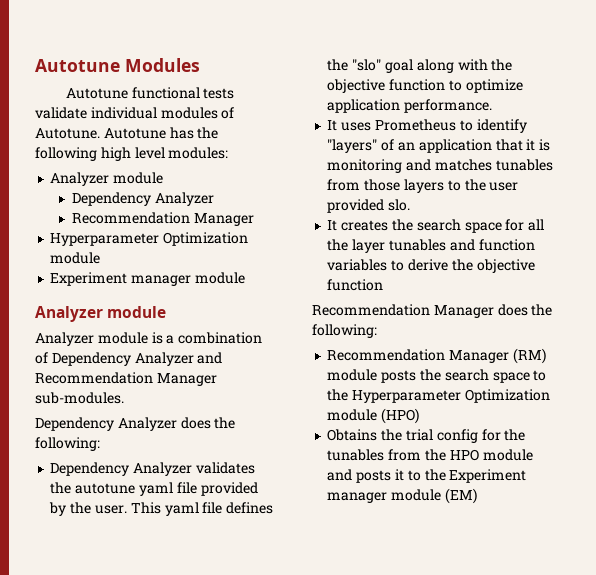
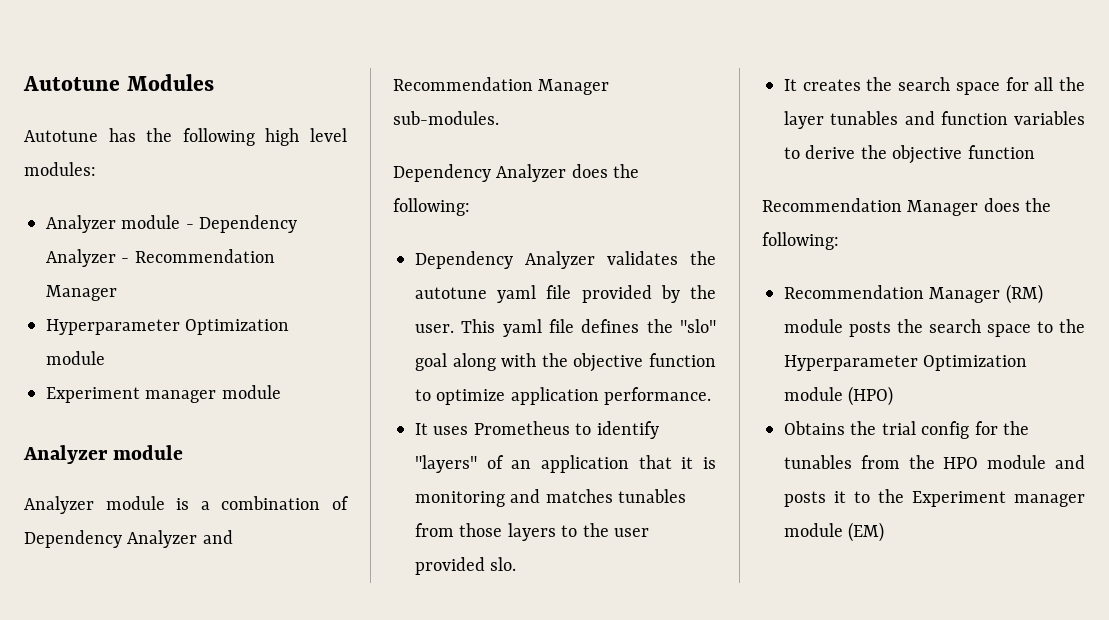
- Autotune functional tests validate individual modules of Autotune. Autotune has the following high level modules:
- Analyzer module
- Dependency Analyzer
- Recommendation Manager
+ Autotune has the following high level modules:
+ Analyzer module - Dependency Analyzer - Recommendation Manager

